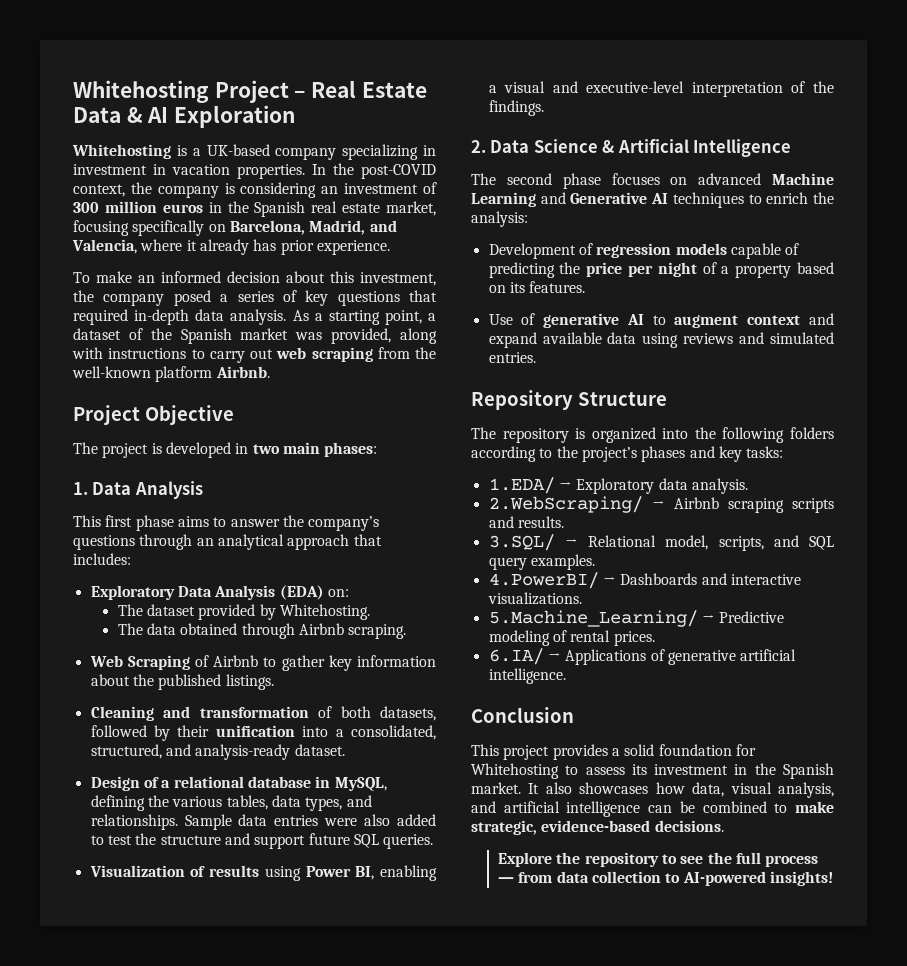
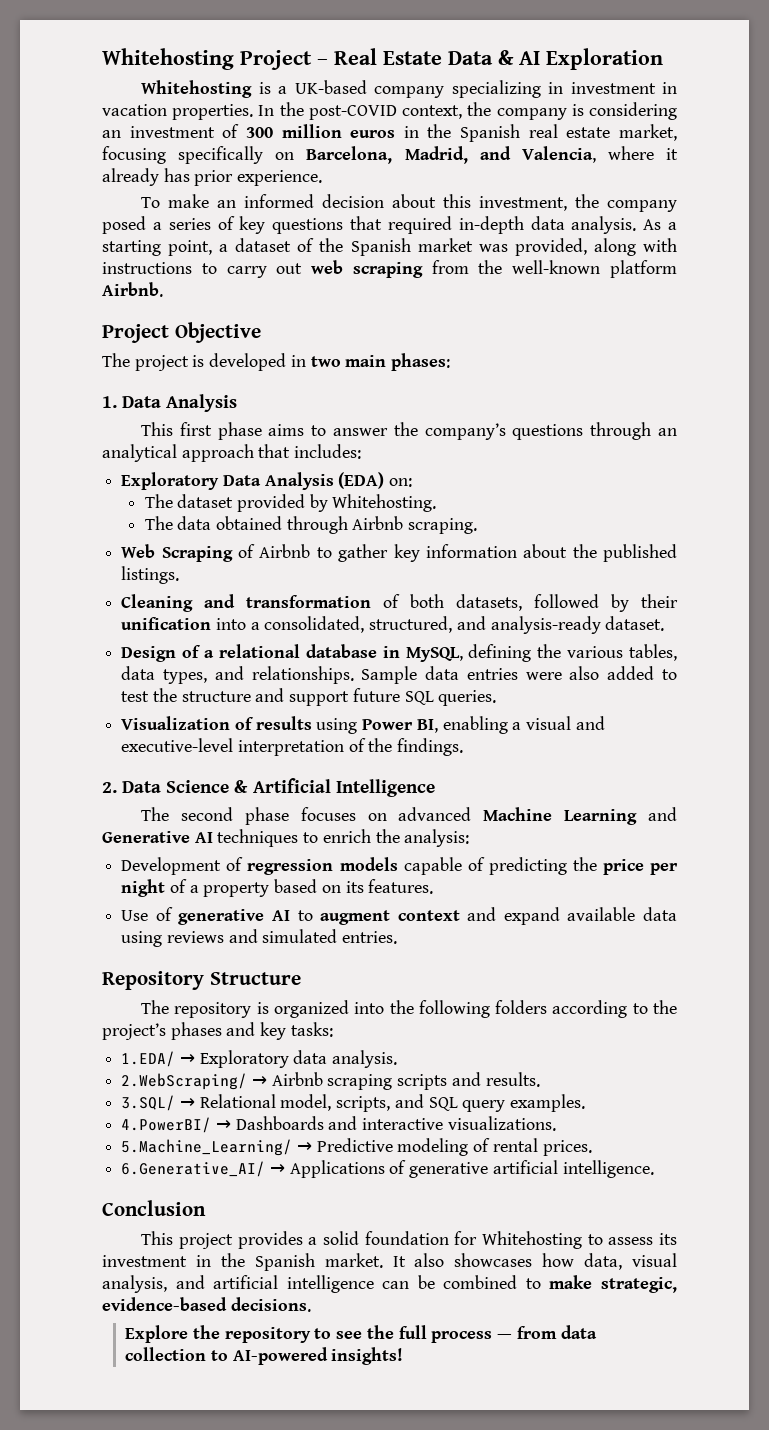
- 6.IA/ → Applications of generative artificial intelligence.
+ 6.Generative_AI/ → Applications of generative artificial intelligence.

